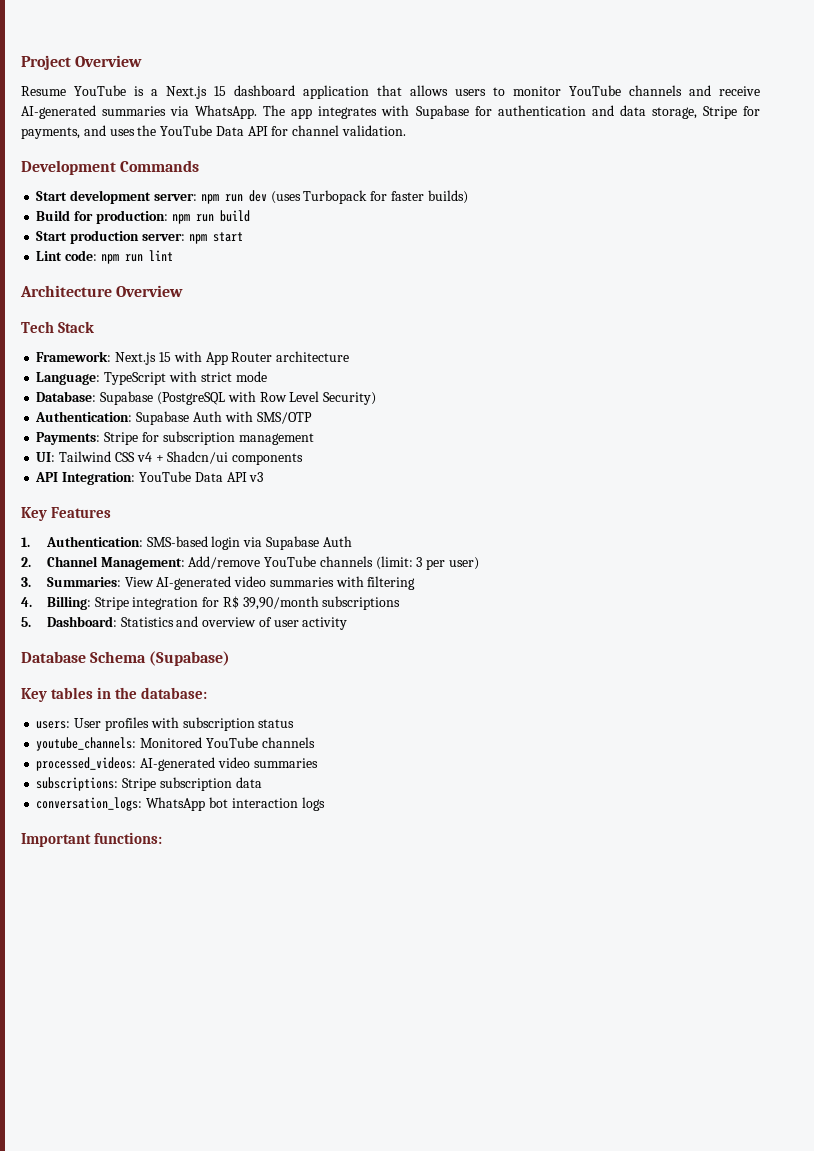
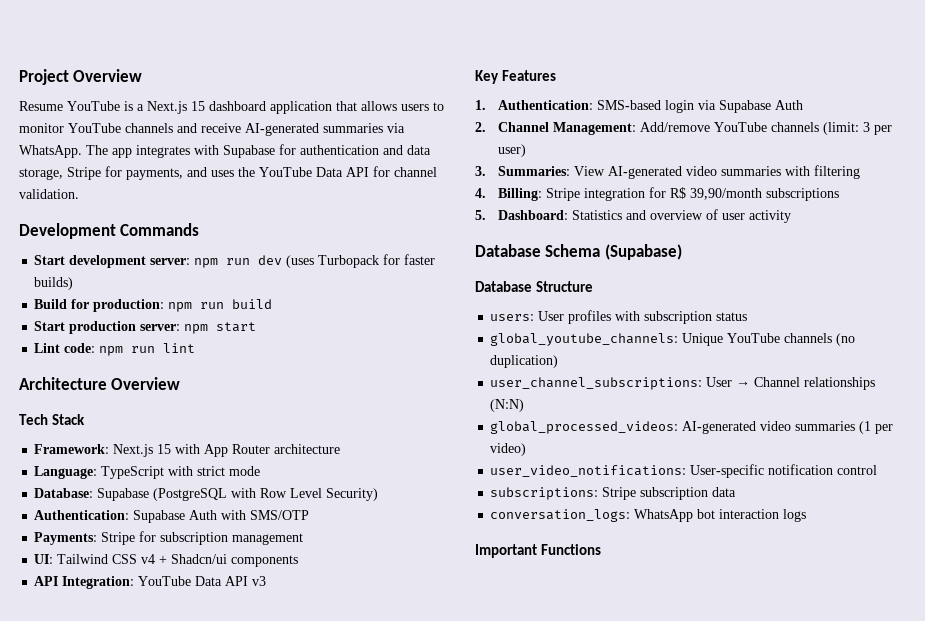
- Key tables in the database:
+ Database Structure
- youtube_channels: Monitored YouTube channels
- processed_videos: AI-generated video summaries
+ global_youtube_channels: Unique YouTube channels (no duplication)
+ user_channel_subscriptions: User → Channel relationships (N:N)
+ global_processed_videos: AI-generated video summaries (1 per video)
+ user_video_notifications: User-specific notification control
- Important functions:
+ Important Functions

